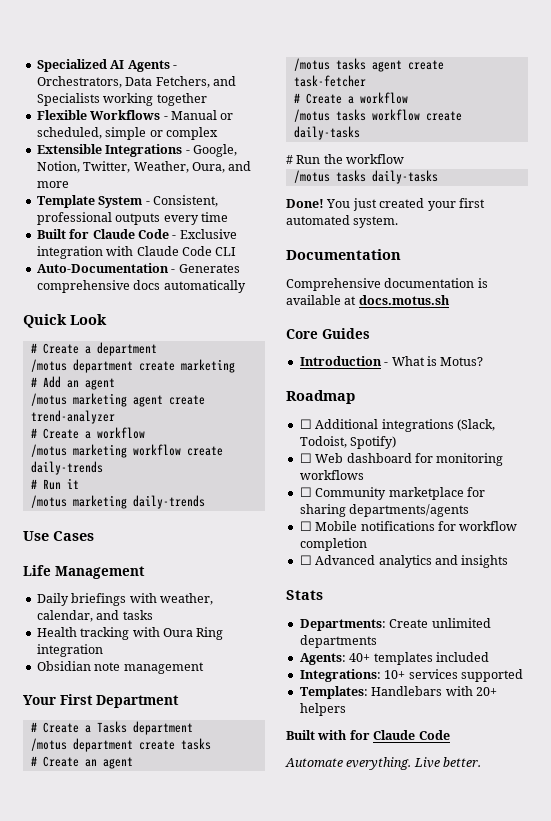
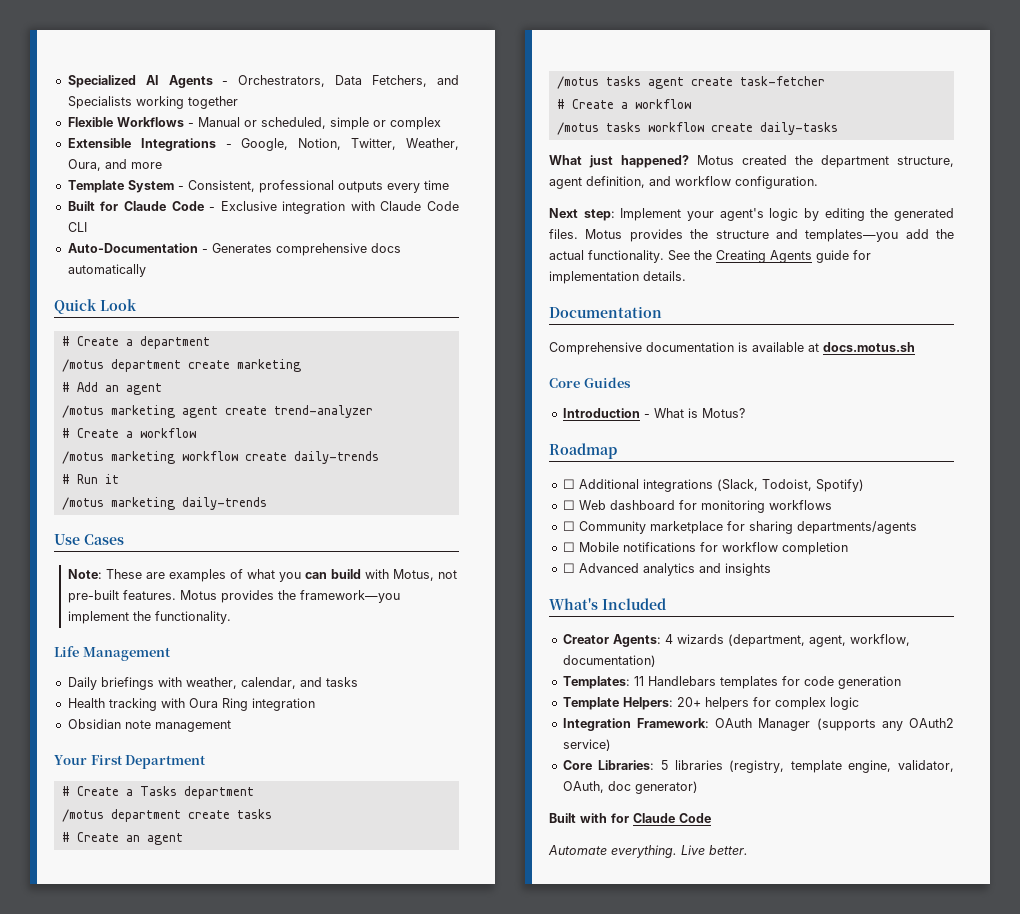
+ Note: These are examples of what you can build with Motus, not pre-built features. Motus provides the framework—you implement the functionality.
- # Run the workflow
- /motus tasks daily-tasks
- Done! You just created your first automated system.
+ What just happened? Motus created the department structure, agent definition, and workflow configuration.
+ Next step: Implement your agent's logic by editing the generated files. Motus provides the structure and templates—you add the actual functionality. See the Creating Agents guide for implementation details.
- Stats
- Departments: Create unlimited departments
- Agents: 40+ templates included
- Integrations: 10+ services supported
- Templates: Handlebars with 20+ helpers
+ What's Included
+ Creator Agents: 4 wizards (department, agent, workflow, documentation)
+ Templates: 11 Handlebars templates for code generation
+ Template Helpers: 20+ helpers for complex logic
+ Integration Framework: OAuth Manager (supports any OAuth2 service)
+ Core Libraries: 5 libraries (registry, template engine, validator, OAuth, doc generator)

